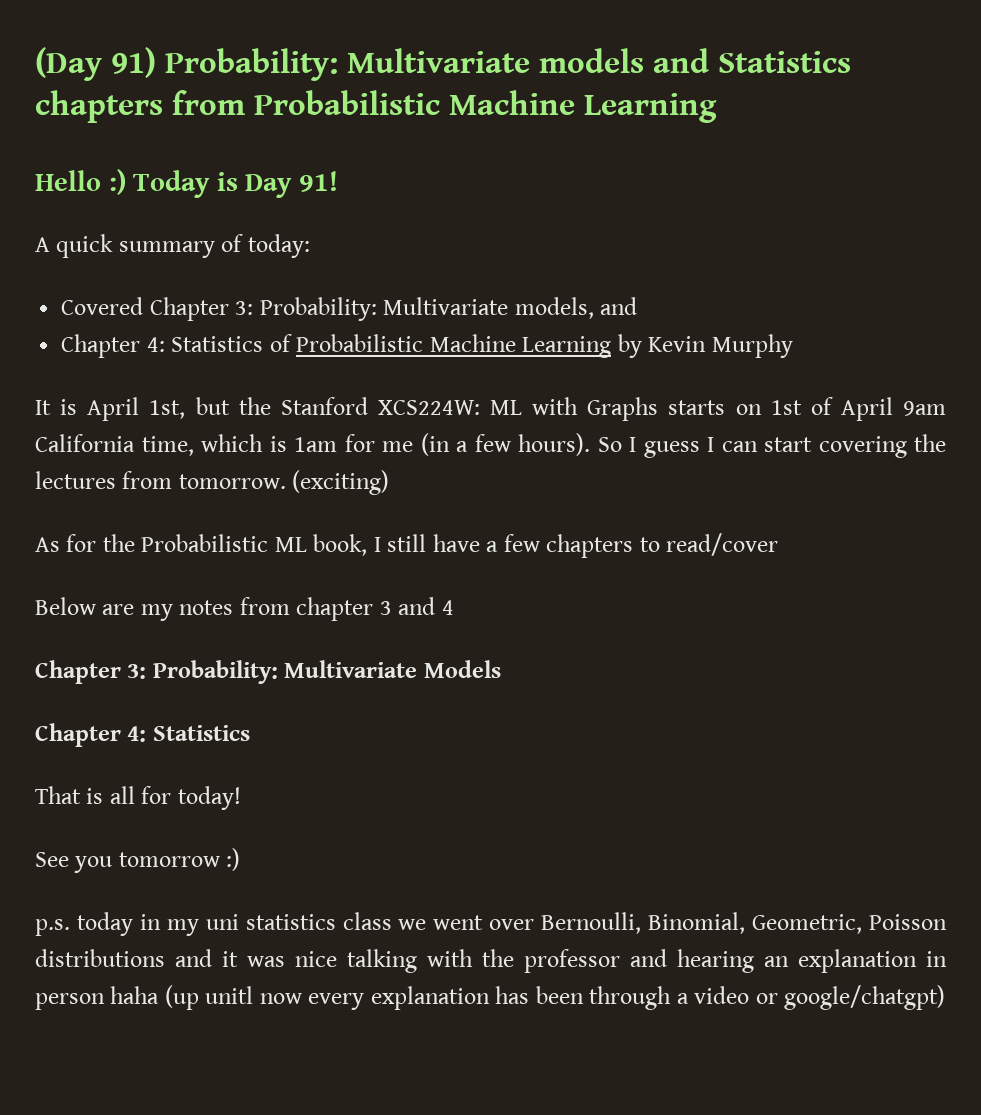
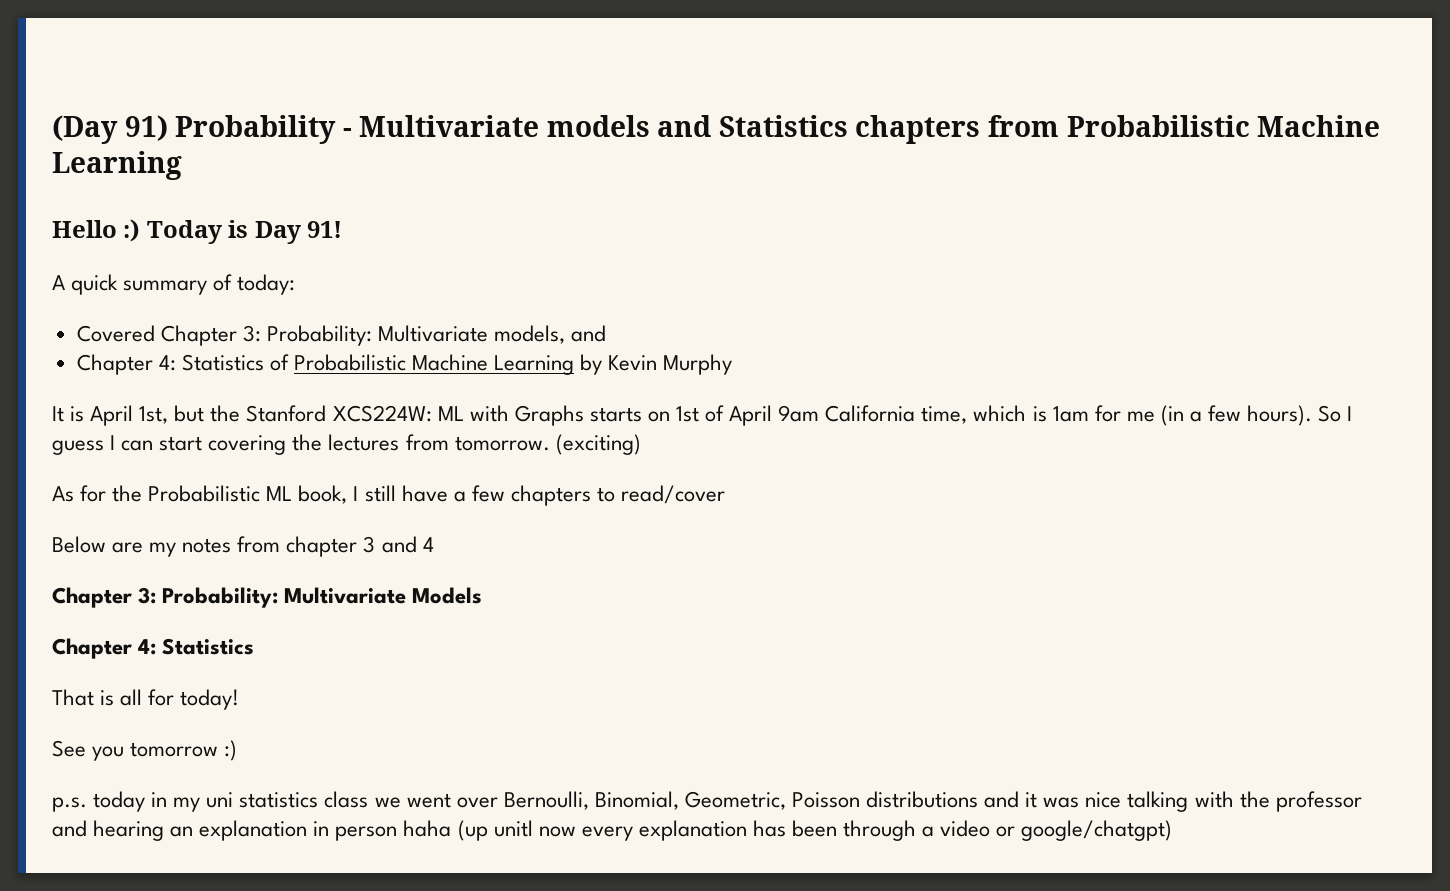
- (Day 91) Probability: Multivariate models and Statistics chapters from Probabilistic Machine Learning
+ (Day 91) Probability - Multivariate models and Statistics chapters from Probabilistic Machine Learning

